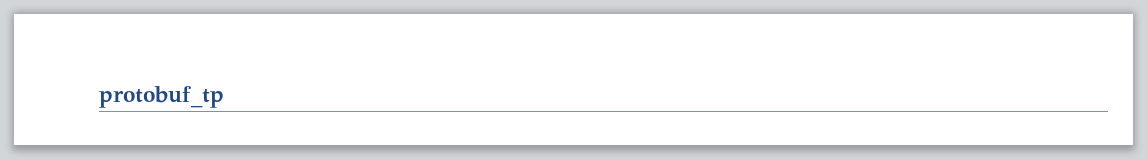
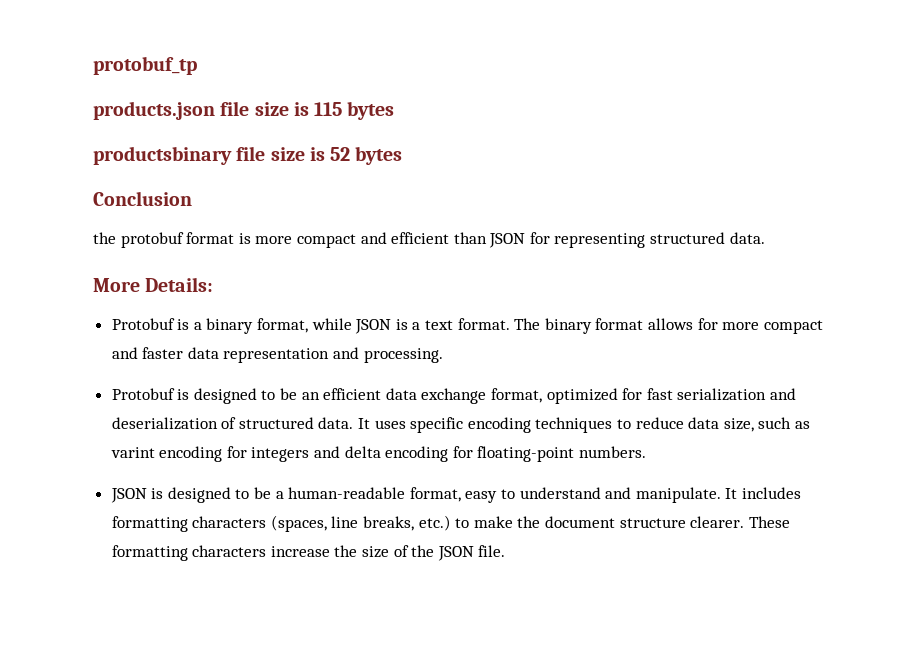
+ products.json file size is 115 bytes
+ productsbinary file size is 52 bytes
+ Conclusion
+ the protobuf format is more compact and efficient than JSON for representing structured data.
+ More Details:
+ Protobuf is a binary format, while JSON is a text format. The binary format allows for more compact and faster data representation and processing.
+ Protobuf is designed to be an efficient data exchange format, optimized for fast serialization and deserialization of structured data. It uses specific encoding techniques to reduce data size, such as varint encoding for integers and delta encoding for floating-point numbers.
+ JSON is designed to be a human-readable format, easy to understand and manipulate. It includes formatting characters (spaces, line breaks, etc.) to make the document structure clearer. These formatting characters increase the size of the JSON file.

